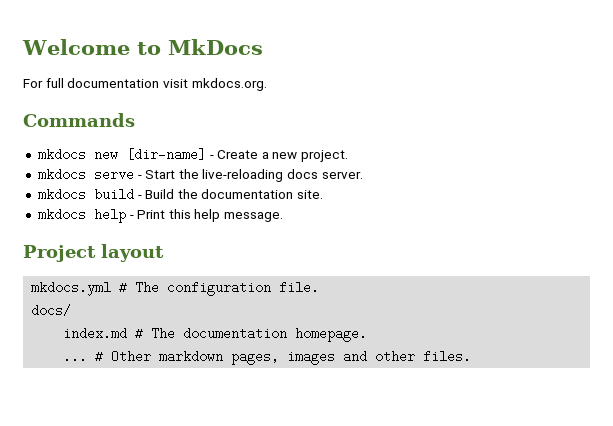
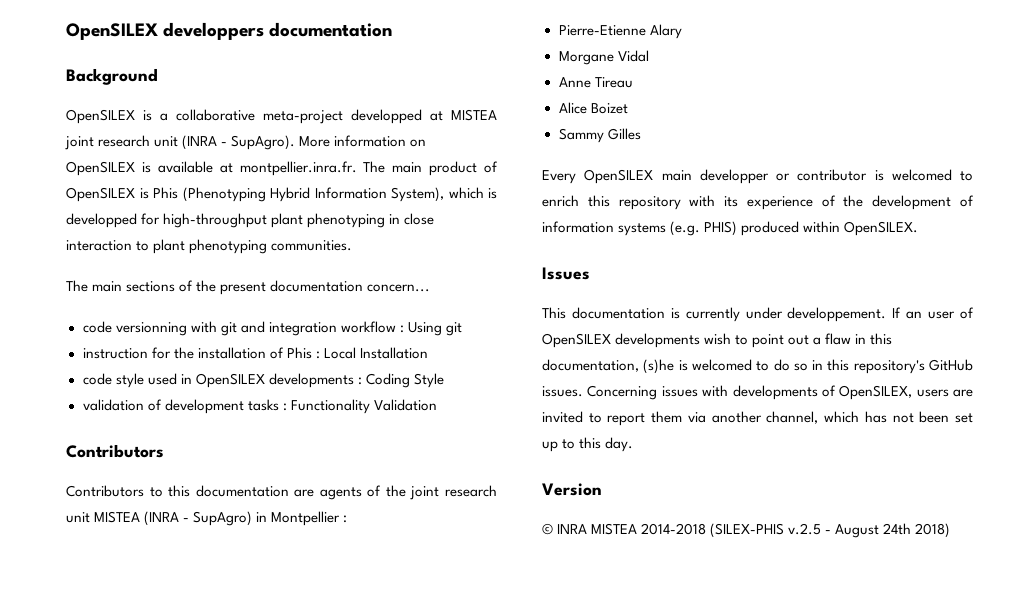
- Welcome to MkDocs
- For full documentation visit mkdocs.org.
- Commands
- mkdocs new [dir-name] - Create a new project.
- mkdocs serve - Start the live-reloading docs server.
- mkdocs build - Build the documentation site.
- mkdocs help - Print this help message.
- Project layout
- mkdocs.yml # The configuration file.
- docs/
- index.md # The documentation homepage.
- ... # Other markdown pages, images and other files.
+ OpenSILEX developpers documentation
+ Background
+ OpenSILEX is a collaborative meta-project developped at MISTEA joint research unit (INRA - SupAgro). More information on OpenSILEX is available at montpellier.inra.fr. The main product of OpenSILEX is Phis (Phenotyping Hybrid Information System), which is developped for high-throughput plant phenotyping in close interaction to plant phenotyping communities.
+ The main sections of the present documentation concern...
+ code versionning with git and integration workflow : Using git
+ instruction for the installation of Phis : Local Installation
+ code style used in OpenSILEX developments : Coding Style
+ validation of development tasks : Functionality Validation
+ Contributors
+ Contributors to this documentation are agents of the joint research unit MISTEA (INRA - SupAgro) in Montpellier :
+ Pierre-Etienne Alary
+ Morgane Vidal
+ Anne Tireau
+ Alice Boizet
+ Sammy Gilles
+ Every OpenSILEX main developper or contributor is welcomed to enrich this repository with its experience of the development of information systems (e.g. PHIS) produced within OpenSILEX.
+ Issues
+ This documentation is currently under developpement. If an user of OpenSILEX developments wish to point out a flaw in this documentation, (s)he is welcomed to do so in this repository's GitHub issues. Concerning issues with developments of OpenSILEX, users are invited to report them via another channel, which has not been set up to this day.
+ Version
+ © INRA MISTEA 2014-2018 (SILEX-PHIS v.2.5 - August 24th 2018)

